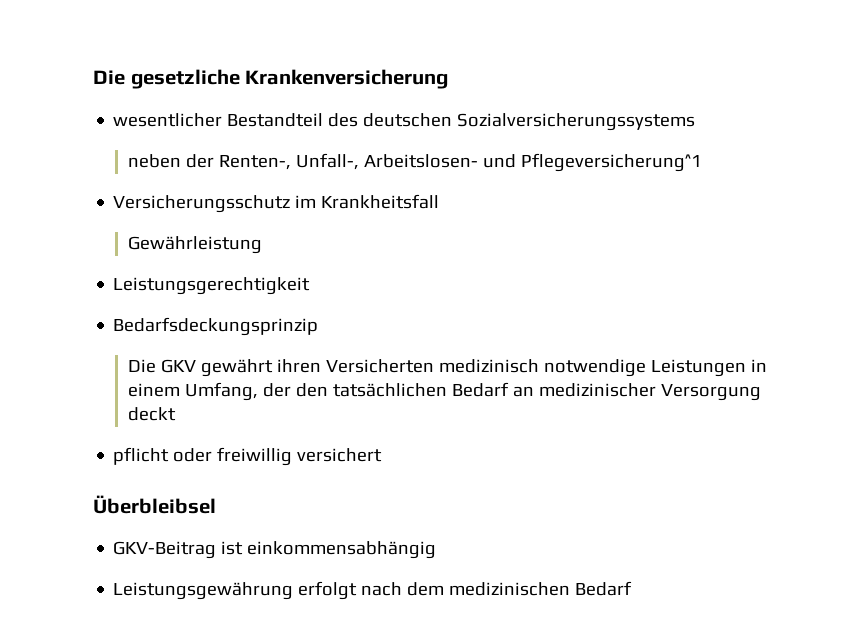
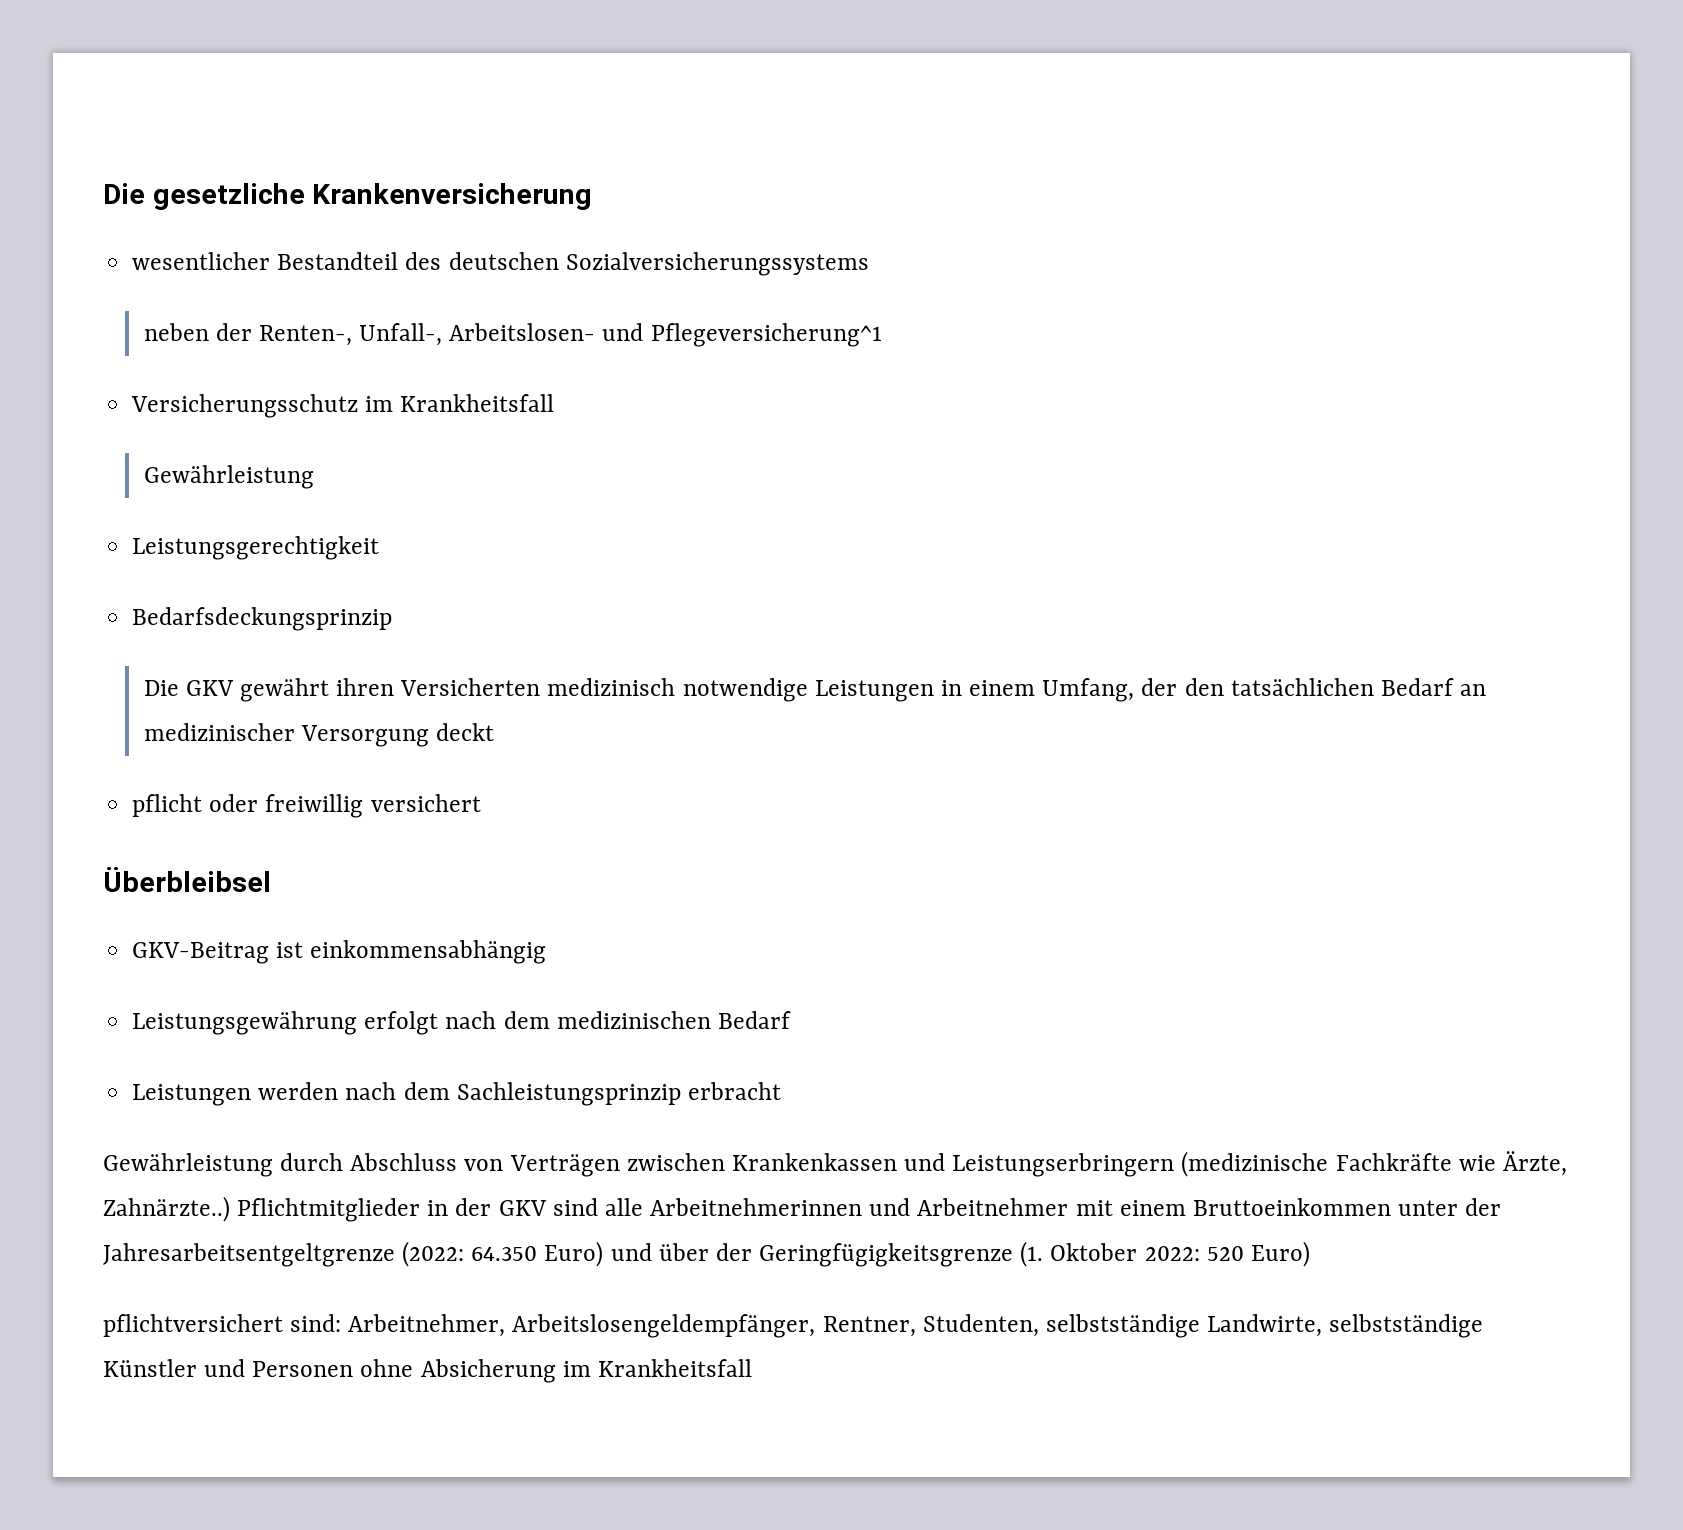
+ Leistungen werden nach dem Sachleistungsprinzip erbracht
+ Gewährleistung durch Abschluss von Verträgen zwischen Krankenkassen und Leistungserbringern (medizinische Fachkräfte wie Ärzte, Zahnärzte..) Pflichtmitglieder in der GKV sind alle Arbeitnehmerinnen und Arbeitnehmer mit einem Bruttoeinkommen unter der Jahresarbeitsentgeltgrenze (2022: 64.350 Euro) und über der Geringfügigkeitsgrenze (1. Oktober 2022: 520 Euro)
+ pflichtversichert sind: Arbeitnehmer, Arbeitslosengeldempfänger, Rentner, Studenten, selbstständige Landwirte, selbstständige Künstler und Personen ohne Absicherung im Krankheitsfall

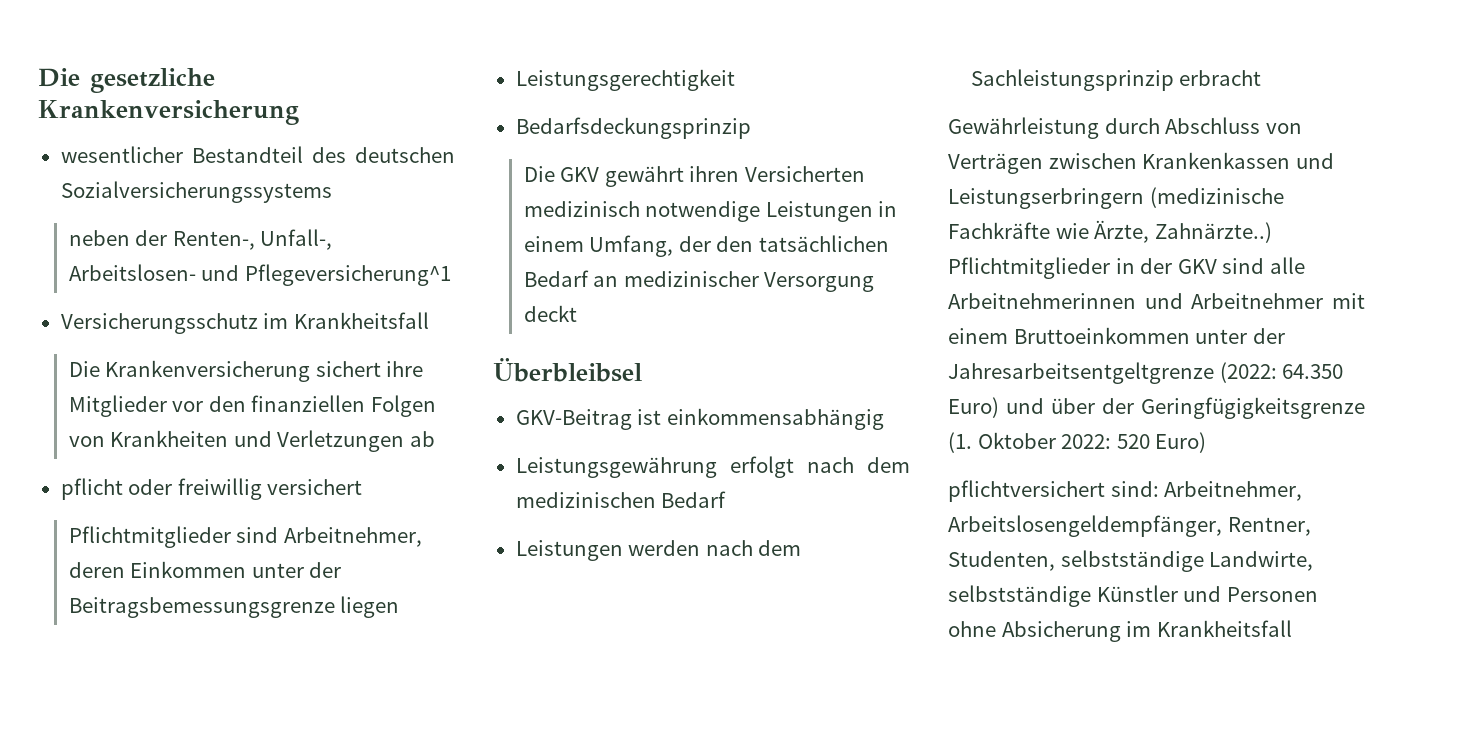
  Versicherungsschutz im Krankheitsfall
- Gewährleistung
+ Die Krankenversicherung sichert ihre Mitglieder vor den finanziellen Folgen von Krankheiten und Verletzungen ab
+ pflicht oder freiwillig versichert
+ Pflichtmitglieder sind Arbeitnehmer, deren Einkommen unter der Beitragsbemessungsgrenze liegen
- pflicht oder freiwillig versichert

